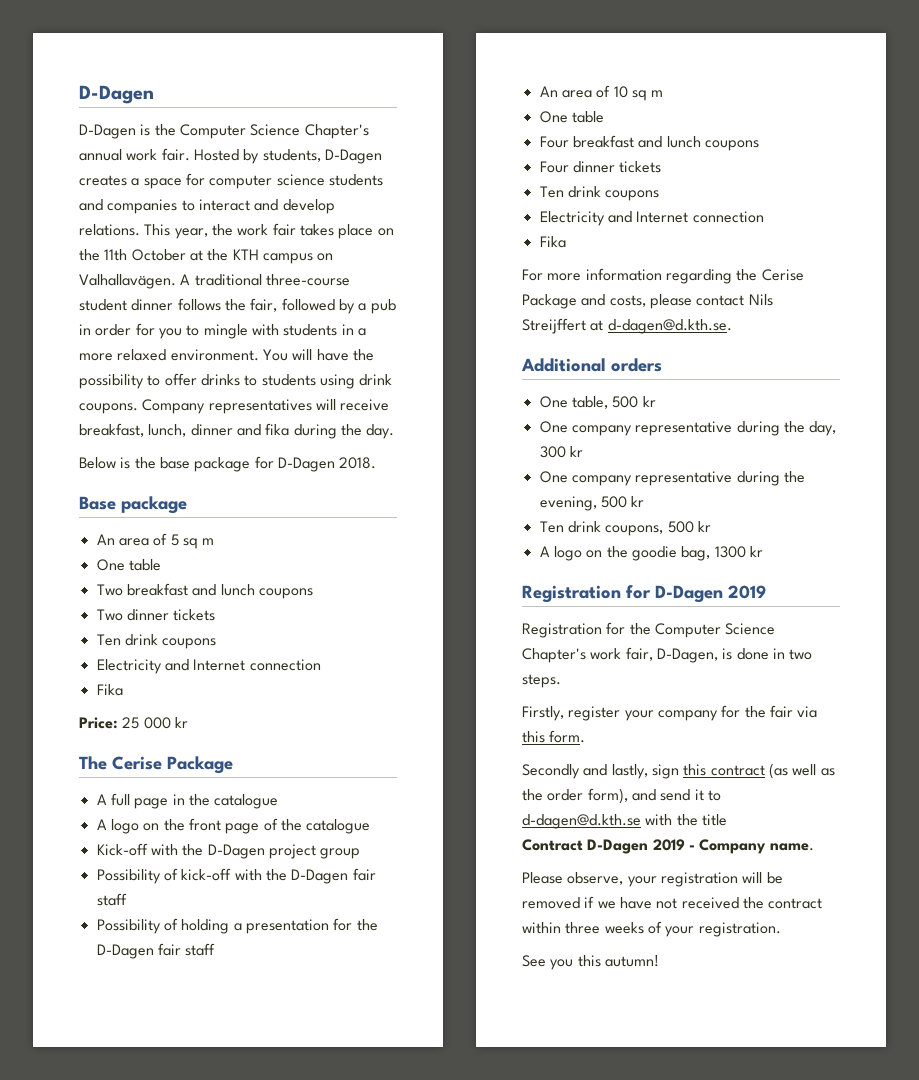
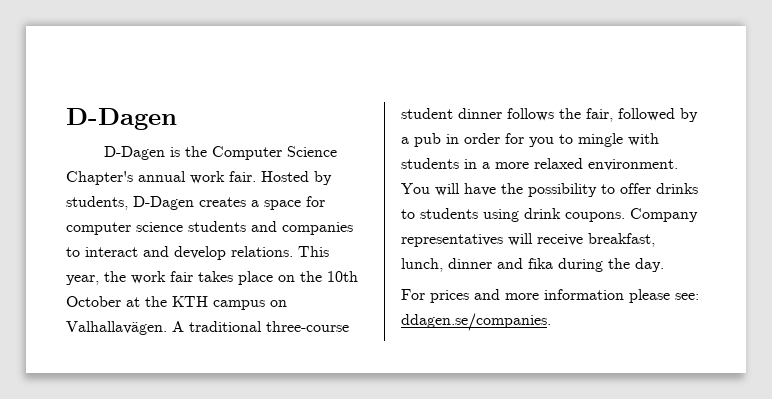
- This year, the work fair takes place on the 11th October at the KTH campus on Valhallavägen.
+ This year, the work fair takes place on the 10th October at the KTH campus on Valhallavägen.
- Below is the base package for D-Dagen 2018.
- Base package
- An area of 5 sq m
- One table
- Two breakfast and lunch coupons
- Two dinner tickets
- Ten drink coupons
- Electricity and Internet connection
- Fika
- Price: 25 000 kr
- The Cerise Package
- A full page in the catalogue
- A logo on the front page of the catalogue
- Kick-off with the D-Dagen project group
- Possibility of kick-off with the D-Dagen fair staff
- Possibility of holding a presentation for the D-Dagen fair staff
- An area of 10 sq m
- One table
- Four breakfast and lunch coupons
- Four dinner tickets
- Ten drink coupons
- Electricity and Internet connection
- Fika
- For more information regarding the Cerise Package and costs, please contact Nils Streijffert at d-dagen@d.kth.se.
- Additional orders
- One table, 500 kr
- One company representative during the day, 300 kr
- One company representative during the evening, 500 kr
- Ten drink coupons, 500 kr
- A logo on the goodie bag, 1300 kr
- Registration for D-Dagen 2019
- Registration for the Computer Science Chapter's work fair, D-Dagen, is done in two steps.
- Firstly, register your company for the fair via this form.
- Secondly and lastly, sign this contract (as well as the order form), and send it to d-dagen@d.kth.se with the title
- Contract D-Dagen 2019 - Company name.
- Please observe, your registration will be removed if we have not received the contract within three weeks of your registration.
- See you this autumn!
+ For prices and more information please see: ddagen.se/companies.

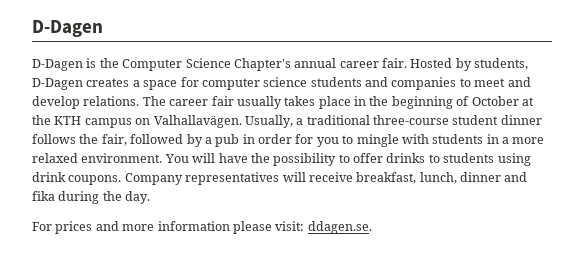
- D-Dagen is the Computer Science Chapter's annual work fair.
+ D-Dagen is the Computer Science Chapter's annual career fair.
- Hosted by students, D-Dagen creates a space for computer science students and companies to interact and develop relations.
+ Hosted by students, D-Dagen creates a space for computer science students and companies to meet and develop relations.
- This year, the work fair takes place on the 10th October at the KTH campus on Valhallavägen.
+ The career fair usually takes place in the beginning of October at the KTH campus on Valhallavägen.
- A traditional three-course student dinner follows the fair, followed by a pub in order for you to mingle with students in a more relaxed environment.
+ Usually, a traditional three-course student dinner follows the fair, followed by a pub in order for you to mingle with students in a more relaxed environment.
- For prices and more information please see: ddagen.se/companies.
+ For prices and more information please visit: ddagen.se.

